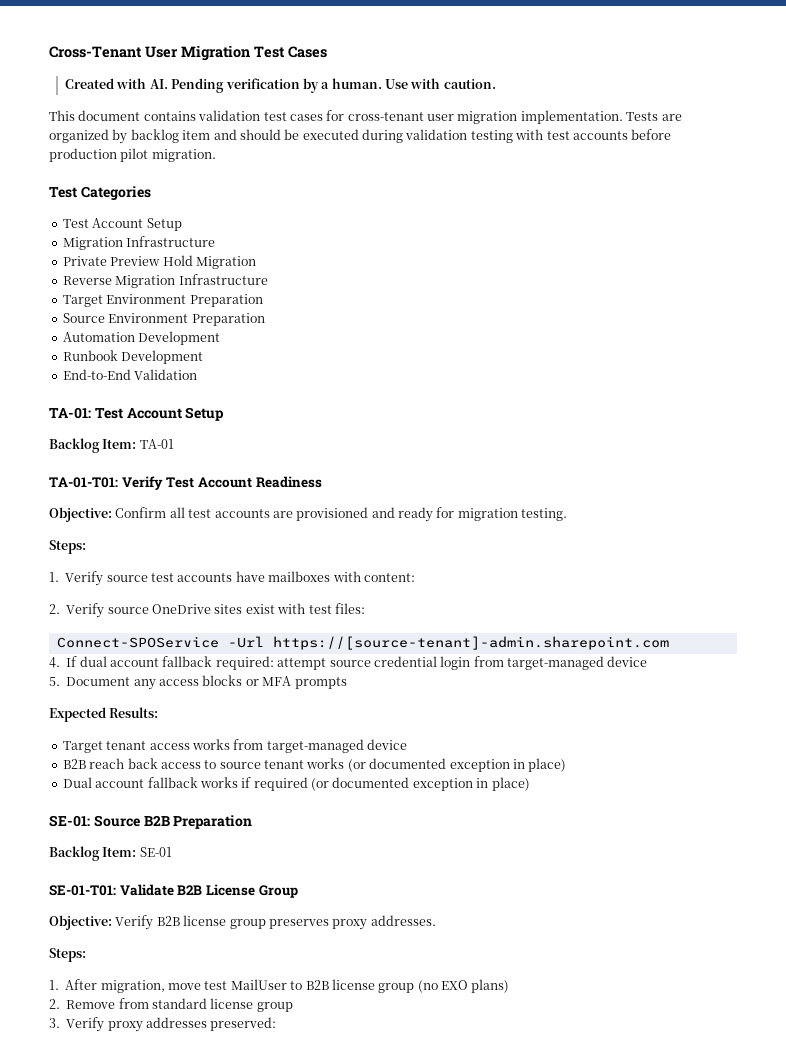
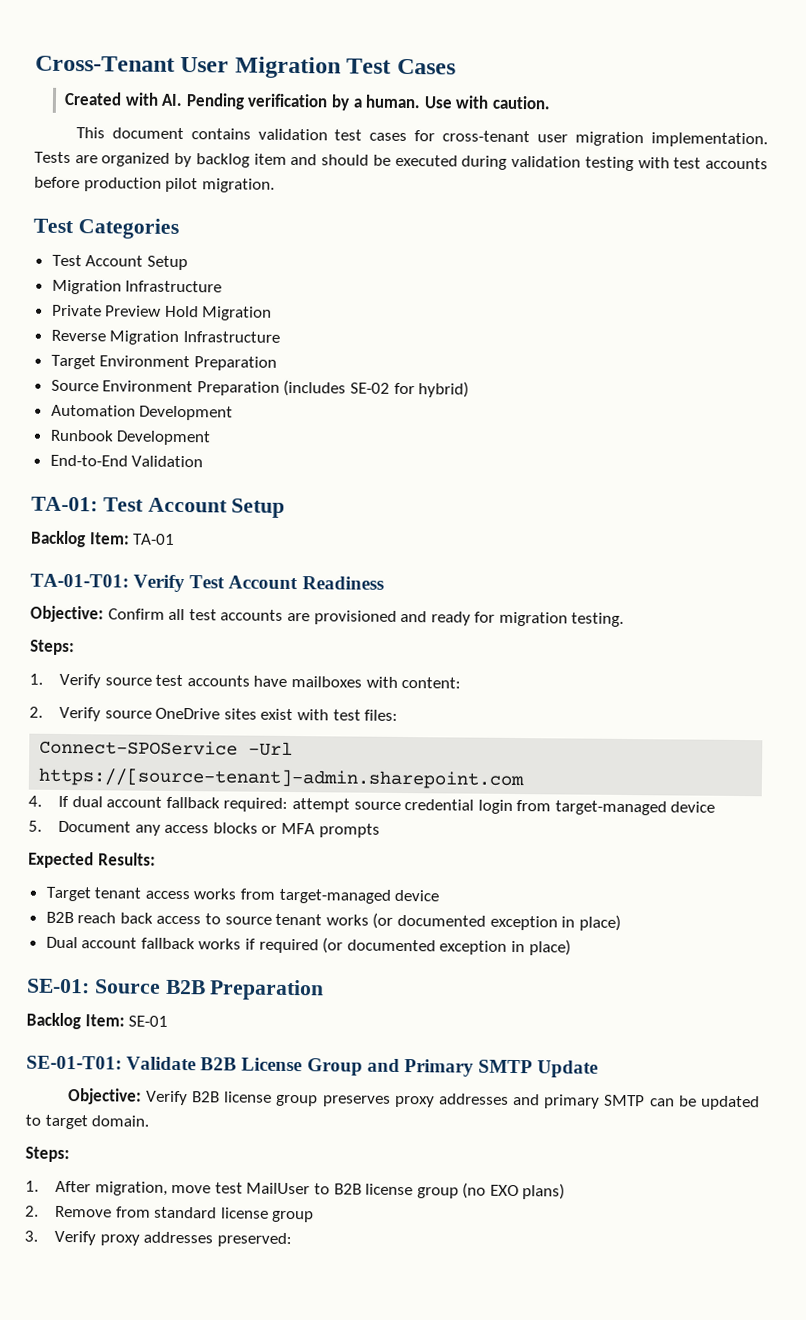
- Source Environment Preparation
+ Source Environment Preparation (includes SE-02 for hybrid)
- SE-01-T01: Validate B2B License Group
+ SE-01-T01: Validate B2B License Group and Primary SMTP Update
- Objective: Verify B2B license group preserves proxy addresses.
+ Objective: Verify B2B license group preserves proxy addresses and primary SMTP can be updated to target domain.

